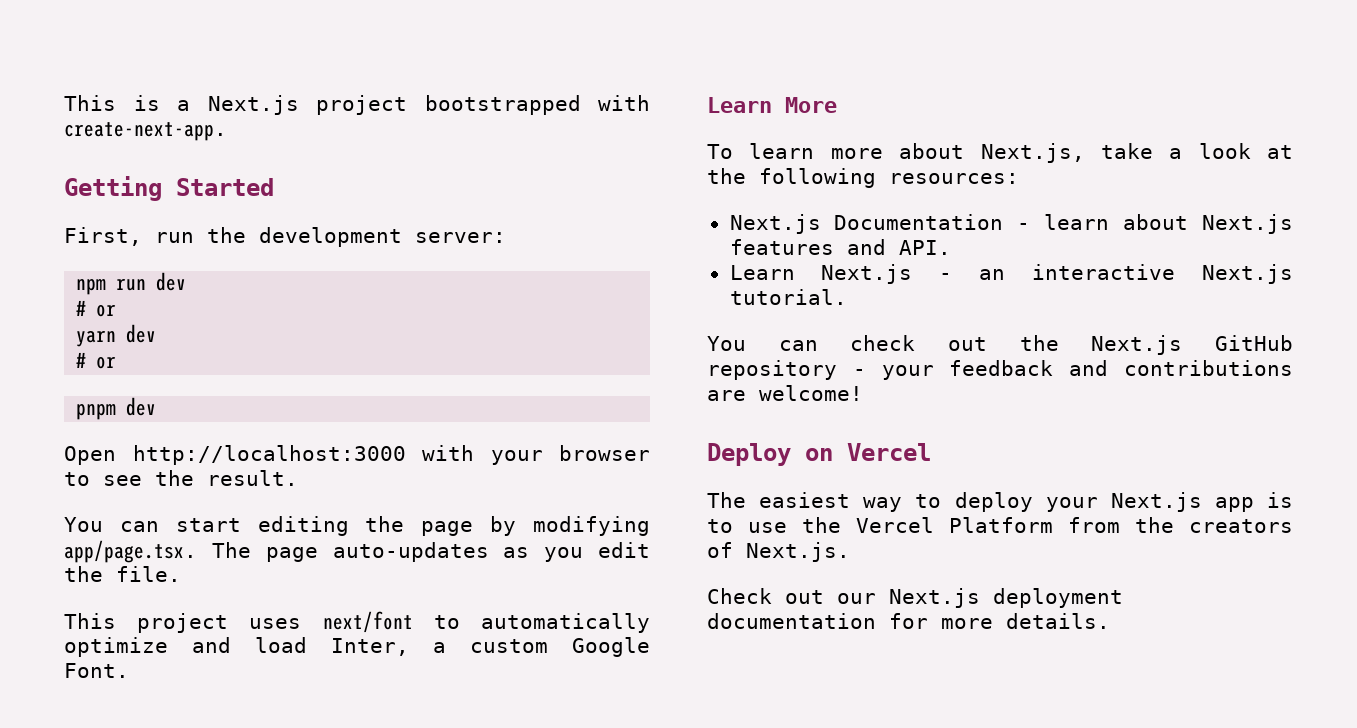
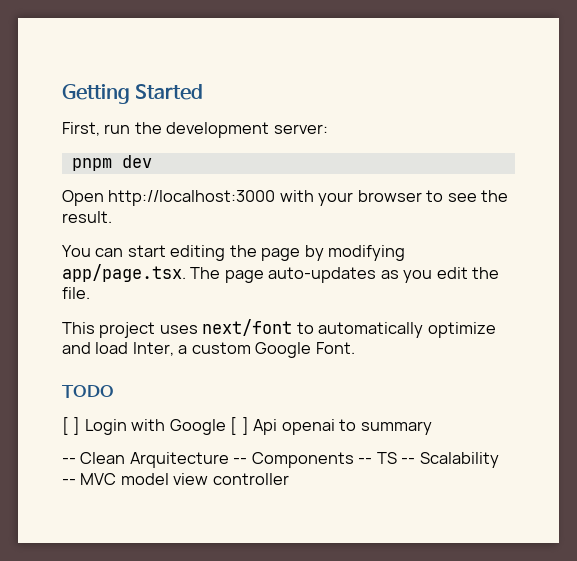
- This is a Next.js project bootstrapped with create-next-app.
- npm run dev
- # or
- yarn dev
- # or
- Learn More
- To learn more about Next.js, take a look at the following resources:
- Next.js Documentation - learn about Next.js features and API.
- Learn Next.js - an interactive Next.js tutorial.
- You can check out the Next.js GitHub repository - your feedback and contributions are welcome!
- Deploy on Vercel
- The easiest way to deploy your Next.js app is to use the Vercel Platform from the creators of Next.js.
- Check out our Next.js deployment documentation for more details.
+ TODO
+ [ ] Login with Google [ ] Api openai to summary
+ -- Clean Arquitecture -- Components -- TS -- Scalability -- MVC model view controller

